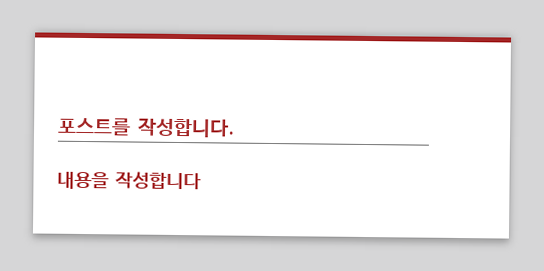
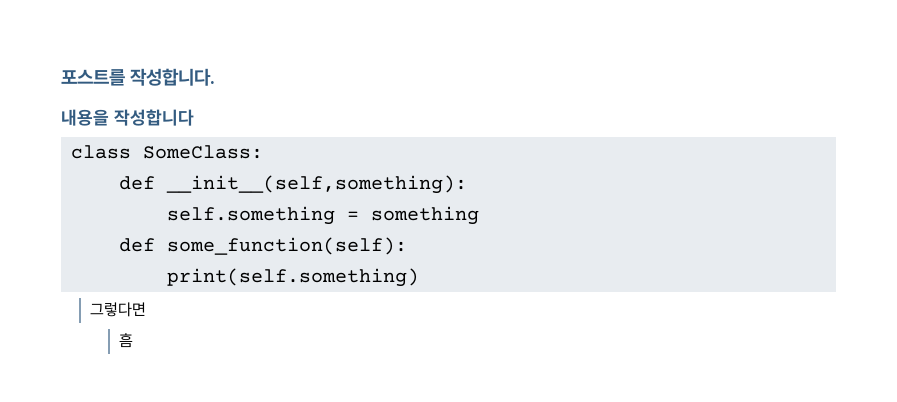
+ class SomeClass:
+ def __init__(self,something):
+ self.something = something
+ def some_function(self):
+ print(self.something)
+ 그렇다면
+ 흠

